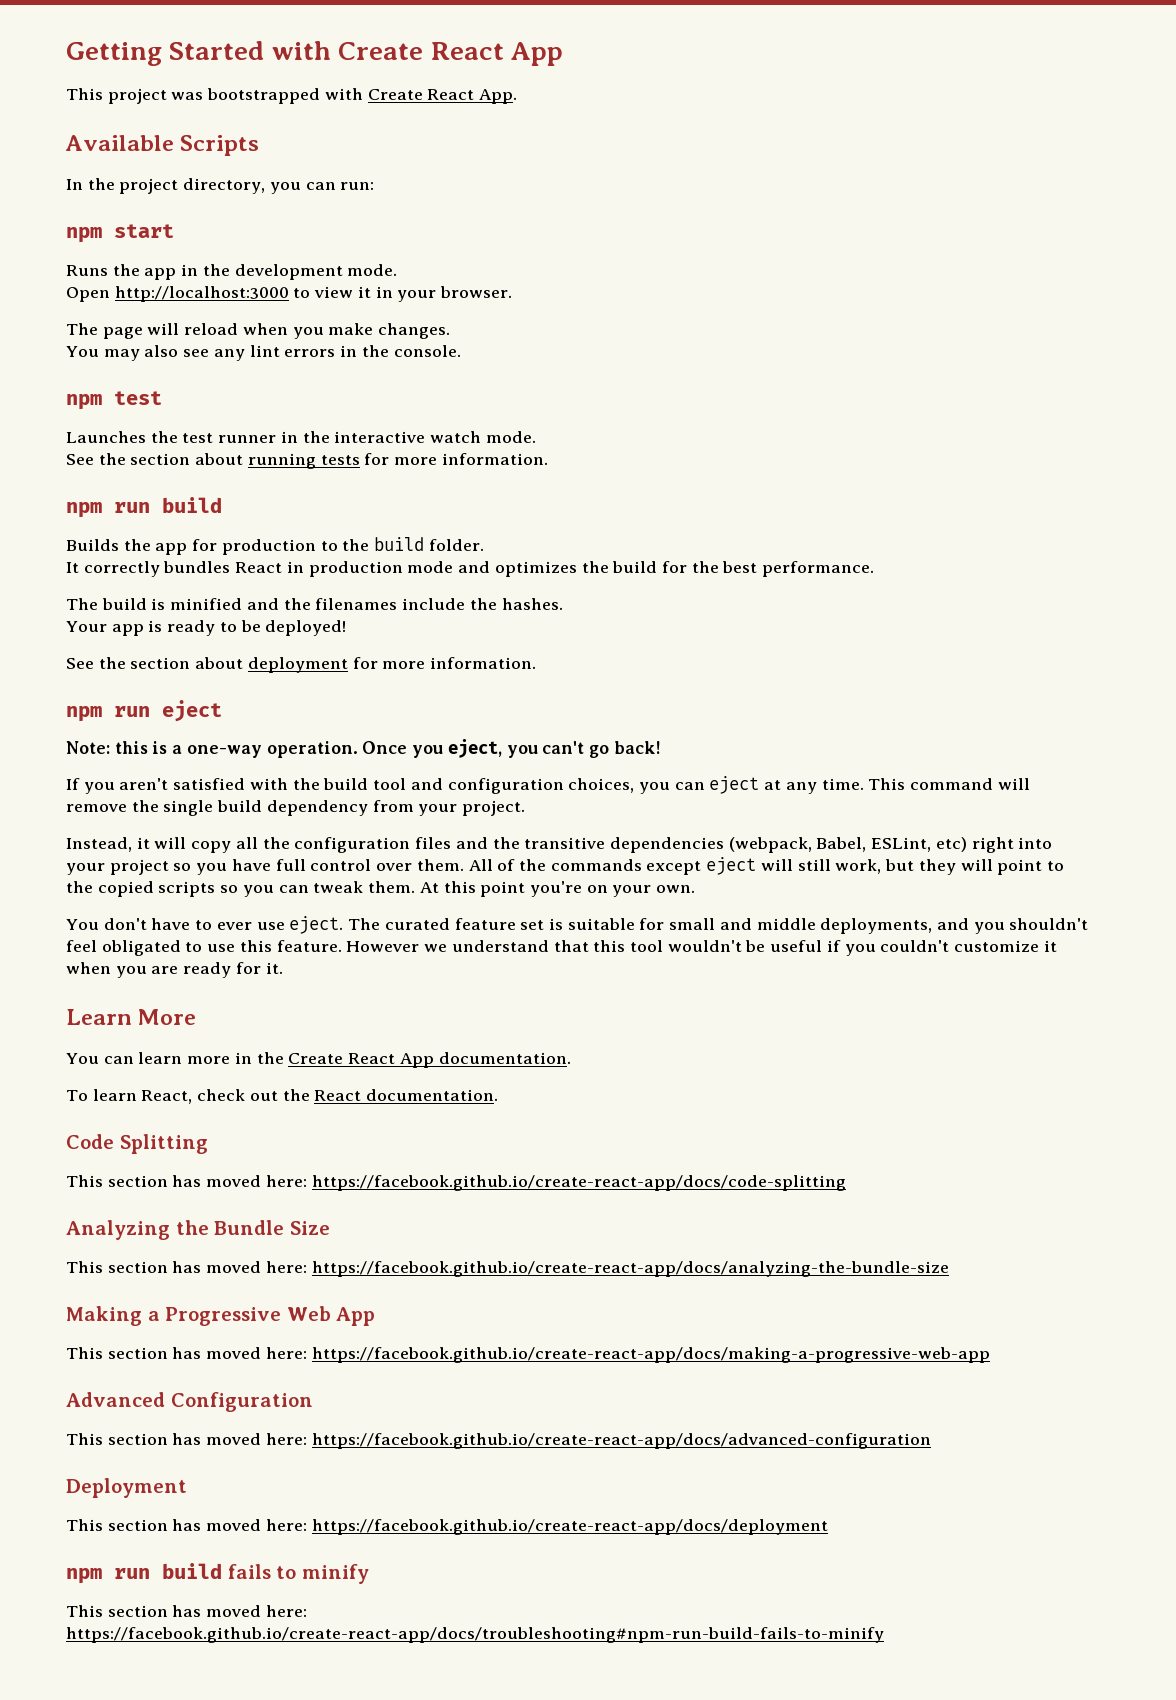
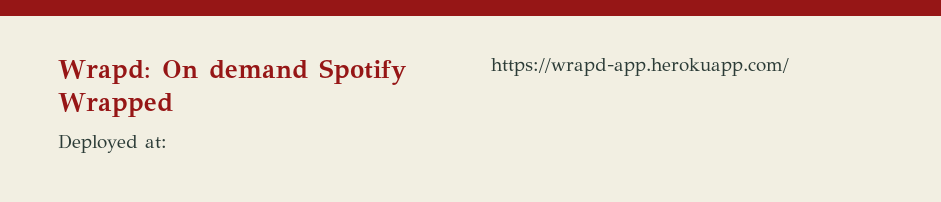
- Getting Started with Create React App
- This project was bootstrapped with Create React App.
- Available Scripts
- In the project directory, you can run:
- npm start
- Runs the app in the development mode.
- Open http://localhost:3000 to view it in your browser.
- The page will reload when you make changes.
- You may also see any lint errors in the console.
- npm test
- Launches the test runner in the interactive watch mode.
- See the section about running tests for more information.
- npm run build
- Builds the app for production to the build folder.
- It correctly bundles React in production mode and optimizes the build for the best performance.
- The build is minified and the filenames include the hashes.
- Your app is ready to be deployed!
- See the section about deployment for more information.
- npm run eject
- Note: this is a one-way operation. Once you eject, you can't go back!
- If you aren't satisfied with the build tool and configuration choices, you can eject at any time. This command will remove the single build dependency from your project.
- Instead, it will copy all the configuration files and the transitive dependencies (webpack, Babel, ESLint, etc) right into your project so you have full control over them. All of the commands except eject will still work, but they will point to the copied scripts so you can tweak them. At this point you're on your own.
- You don't have to ever use eject. The curated feature set is suitable for small and middle deployments, and you shouldn't feel obligated to use this feature. However we understand that this tool wouldn't be useful if you couldn't customize it when you are ready for it.
- Learn More
- You can learn more in the Create React App documentation.
- To learn React, check out the React documentation.
- Code Splitting
- This section has moved here: https://facebook.github.io/create-react-app/docs/code-splitting
- Analyzing the Bundle Size
- This section has moved here: https://facebook.github.io/create-react-app/docs/analyzing-the-bundle-size
- Making a Progressive Web App
- This section has moved here: https://facebook.github.io/create-react-app/docs/making-a-progressive-web-app
- Advanced Configuration
- This section has moved here: https://facebook.github.io/create-react-app/docs/advanced-configuration
- Deployment
- This section has moved here: https://facebook.github.io/create-react-app/docs/deployment
- npm run build fails to minify
- This section has moved here: https://facebook.github.io/create-react-app/docs/troubleshooting#npm-run-build-fails-to-minify
+ Wrapd: On demand Spotify Wrapped
+ Deployed at: https://wrapd-app.herokuapp.com/

